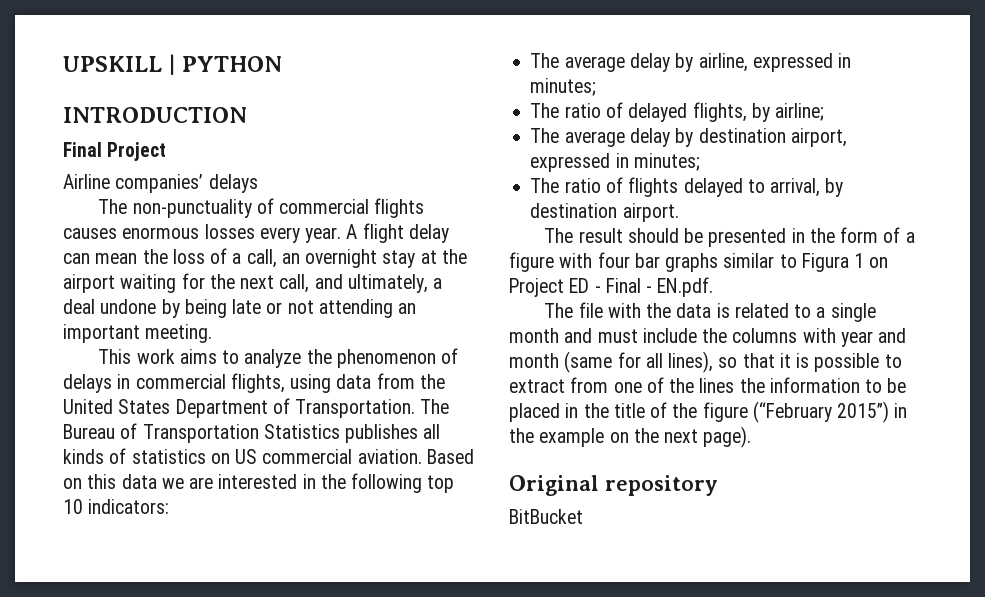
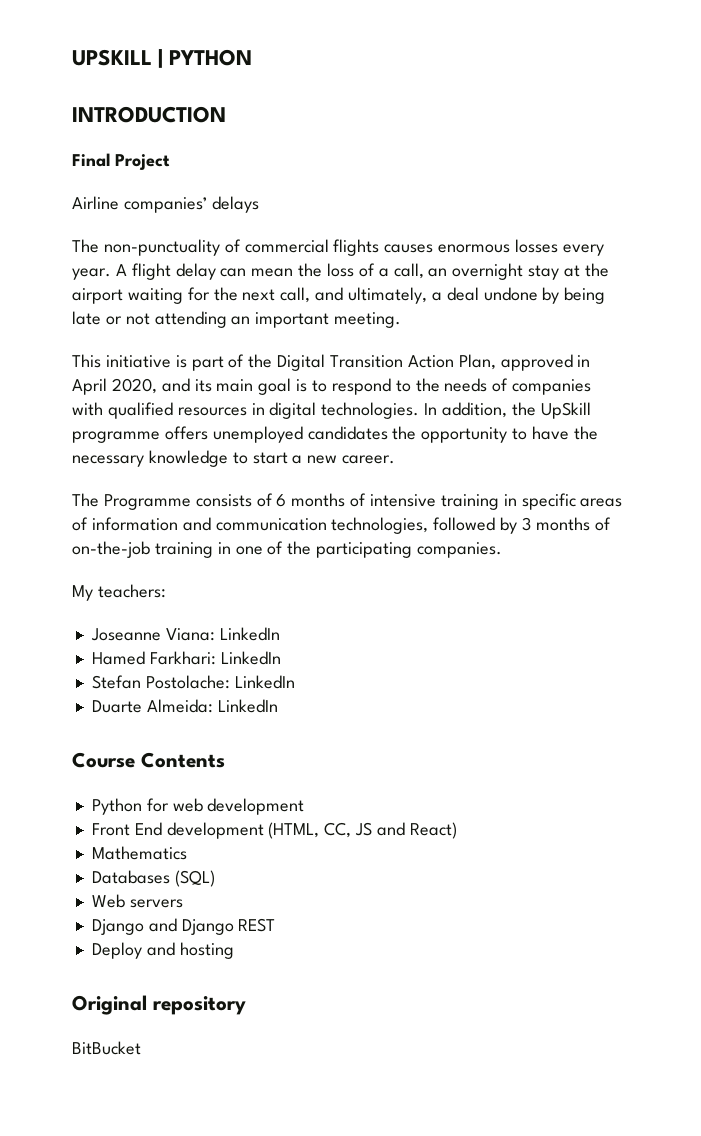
- This work aims to analyze the phenomenon of delays in commercial flights, using data from the United States Department of Transportation. The Bureau of Transportation Statistics publishes all kinds of statistics on US commercial aviation. Based on this data we are interested in the following top 10 indicators:
- The average delay by airline, expressed in minutes;
- The ratio of delayed flights, by airline;
- The average delay by destination airport, expressed in minutes;
- The ratio of flights delayed to arrival, by destination airport.
- The result should be presented in the form of a figure with four bar graphs similar to Figura 1 on Project ED - Final - EN.pdf.
- The file with the data is related to a single month and must include the columns with year and month (same for all lines), so that it is possible to extract from one of the lines the information to be placed in the title of the figure (“February 2015”) in the example on the next page).
+ This initiative is part of the Digital Transition Action Plan, approved in April 2020, and its main goal is to respond to the needs of companies with qualified resources in digital technologies. In addition, the UpSkill programme offers unemployed candidates the opportunity to have the necessary knowledge to start a new career.
+ The Programme consists of 6 months of intensive training in specific areas of information and communication technologies, followed by 3 months of on-the-job training in one of the participating companies.
+ My teachers:
+ Joseanne Viana: LinkedIn
+ Hamed Farkhari: LinkedIn
+ Stefan Postolache: LinkedIn
+ Duarte Almeida: LinkedIn
+ Course Contents
+ Python for web development
+ Front End development (HTML, CC, JS and React)
+ Mathematics
+ Databases (SQL)
+ Web servers
+ Django and Django REST
+ Deploy and hosting

